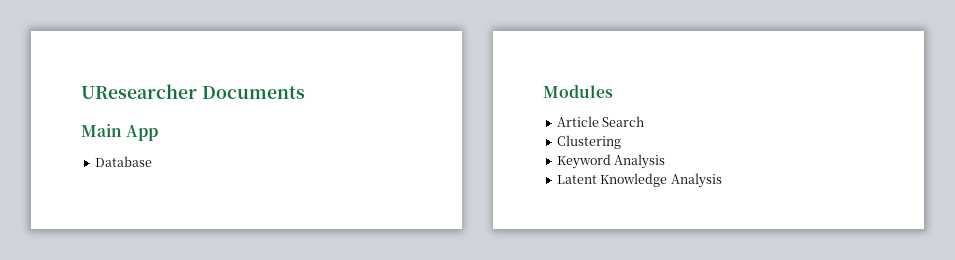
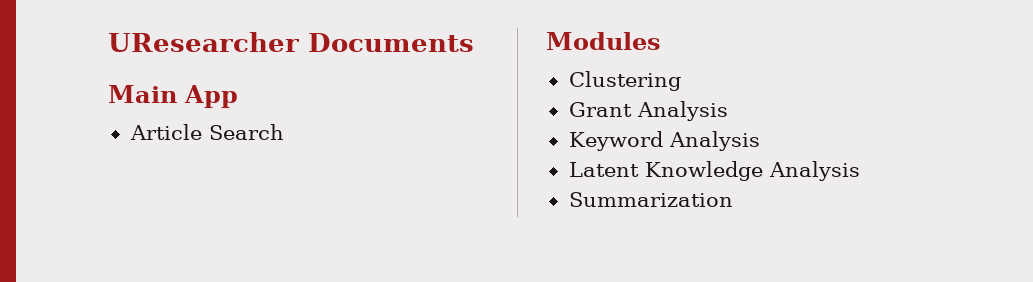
- Database
+ Article Search
- Article Search
  Clustering
+ Grant Analysis
+ Summarization

